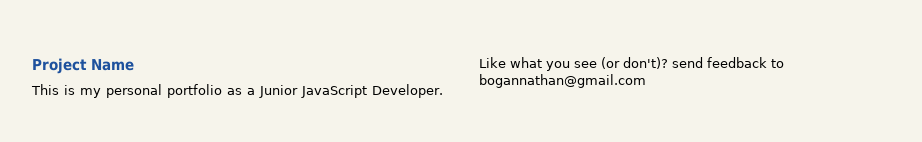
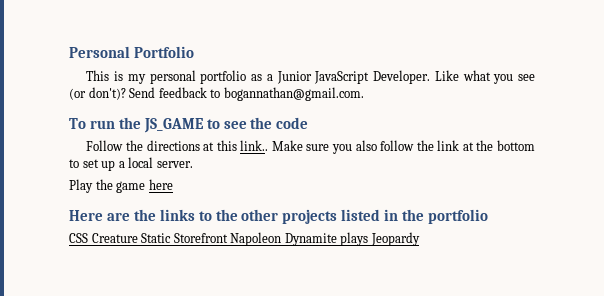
- Project Name
+ Personal Portfolio
- Like what you see (or don't)? send feedback to bogannathan@gmail.com
+ Like what you see (or don't)? Send feedback to bogannathan@gmail.com.
+ To run the JS_GAME to see the code
+ Follow the directions at this link.. Make sure you also follow the link at the bottom to set up a local server.
+ Play the game here
+ Here are the links to the other projects listed in the portfolio
+ CSS Creature Static Storefront Napoleon Dynamite plays Jeopardy

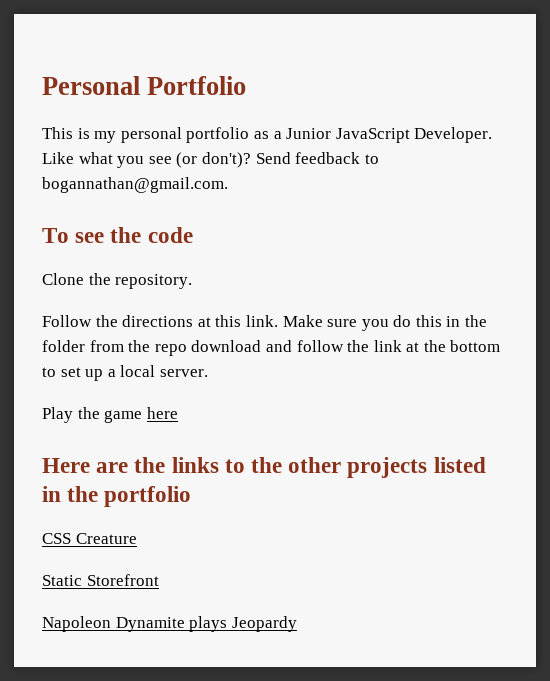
- To run the JS_GAME to see the code
+ To see the code
+ Clone the repository.
- Follow the directions at this link..
+ Follow the directions at this link.
- Make sure you also follow the link at the bottom to set up a local server.
+ Make sure you do this in the folder from the repo download and follow the link at the bottom to set up a local server.
- CSS Creature Static Storefront Napoleon Dynamite plays Jeopardy
+ CSS Creature
+ Static Storefront
+ Napoleon Dynamite plays Jeopardy

